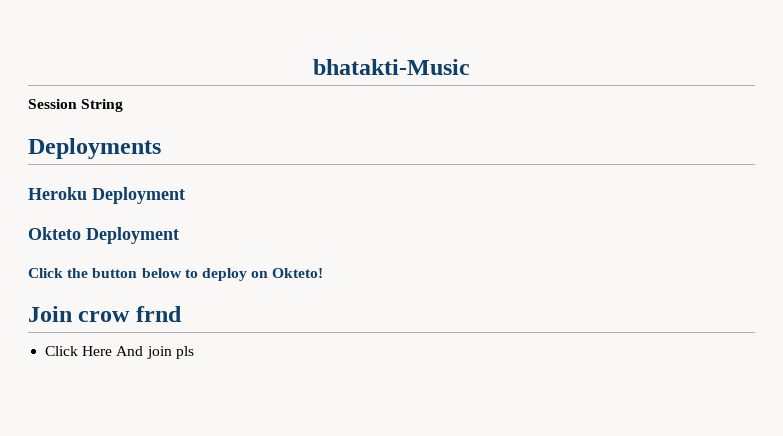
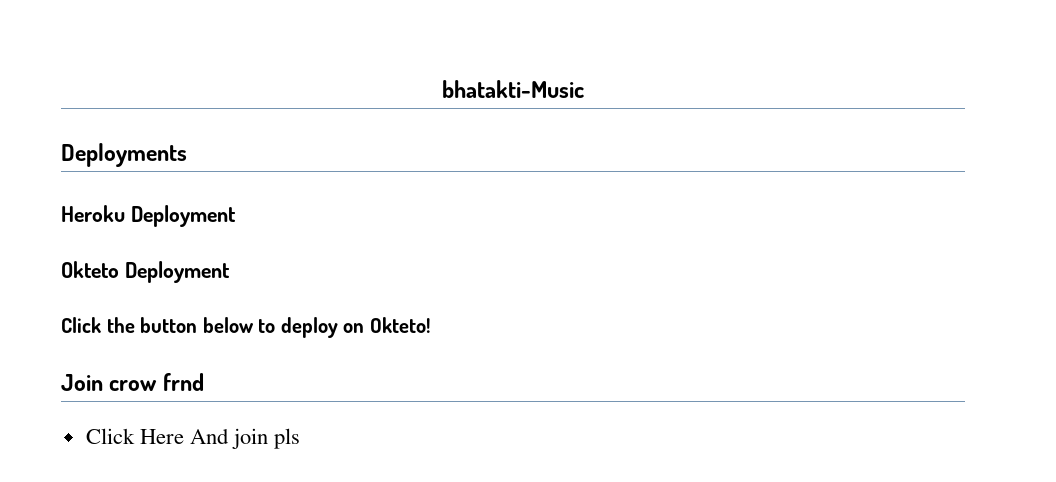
- Session String

